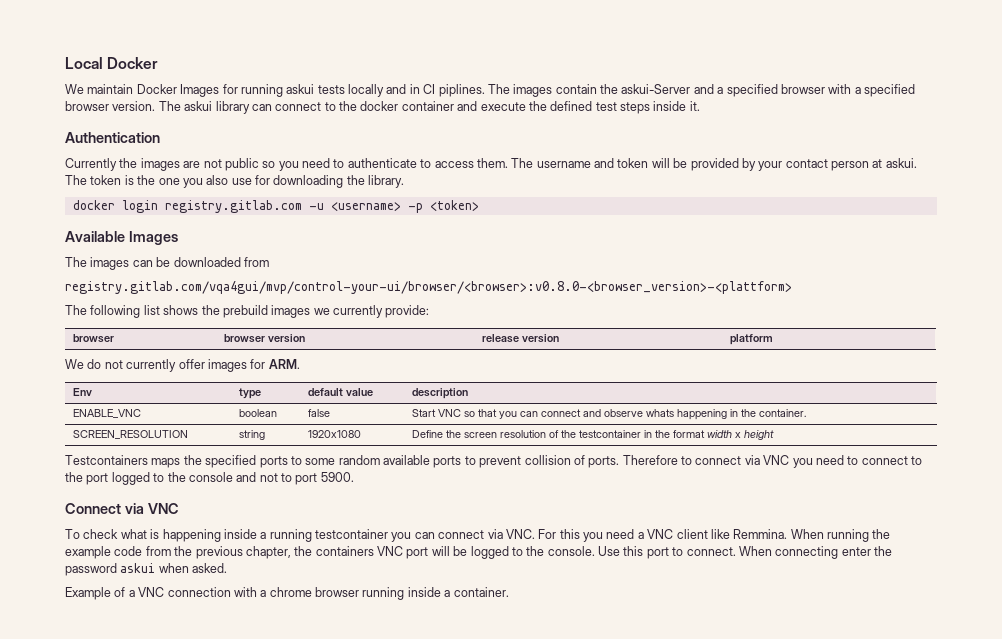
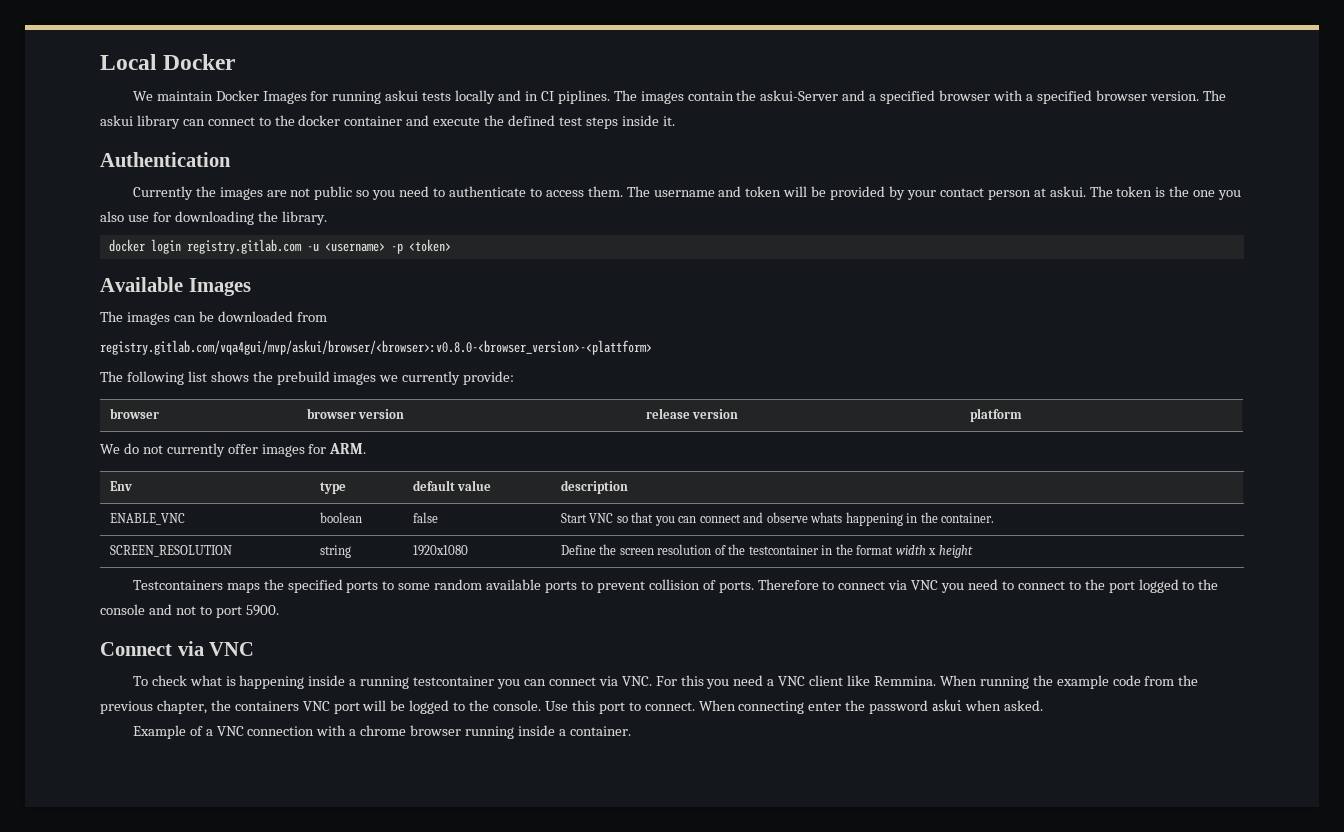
- registry.gitlab.com/vqa4gui/mvp/control-your-ui/browser/<browser>:v0.8.0-<browser_version>-<plattform>
+ registry.gitlab.com/vqa4gui/mvp/askui/browser/<browser>:v0.8.0-<browser_version>-<plattform>

